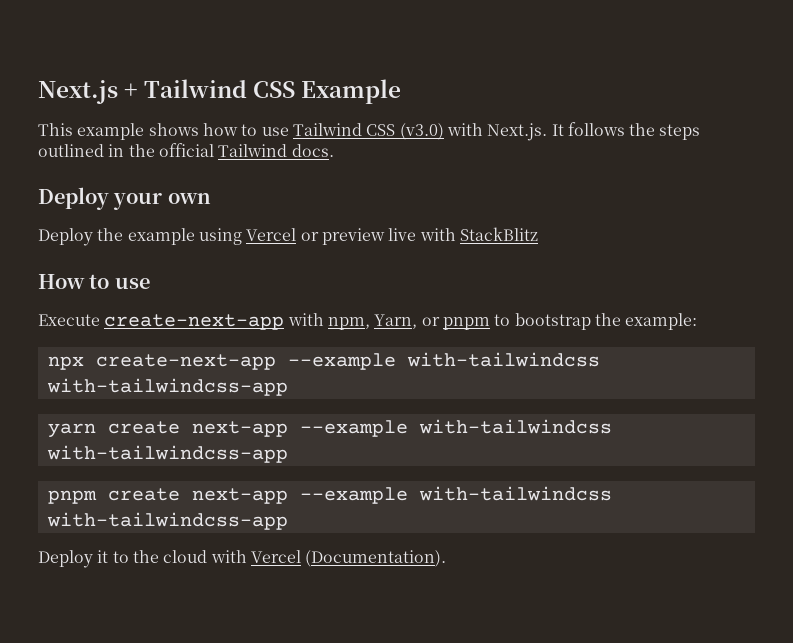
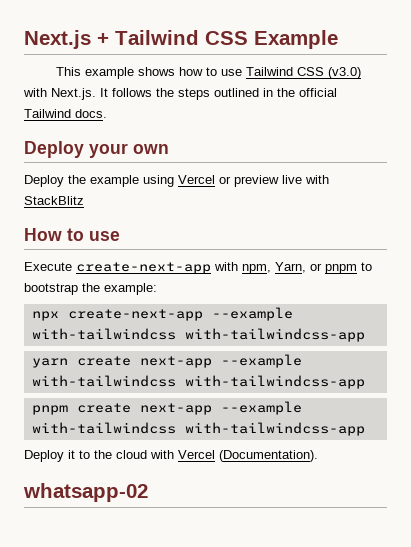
+ whatsapp-02

